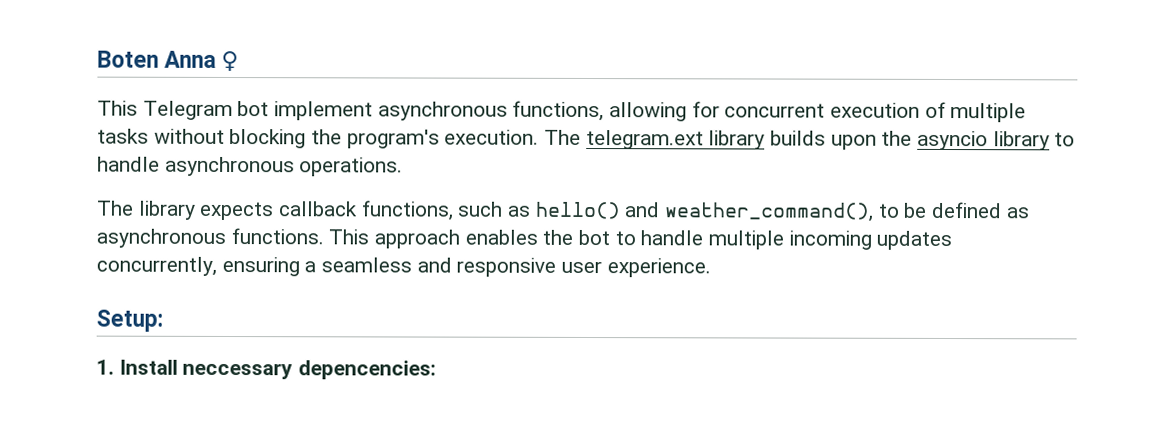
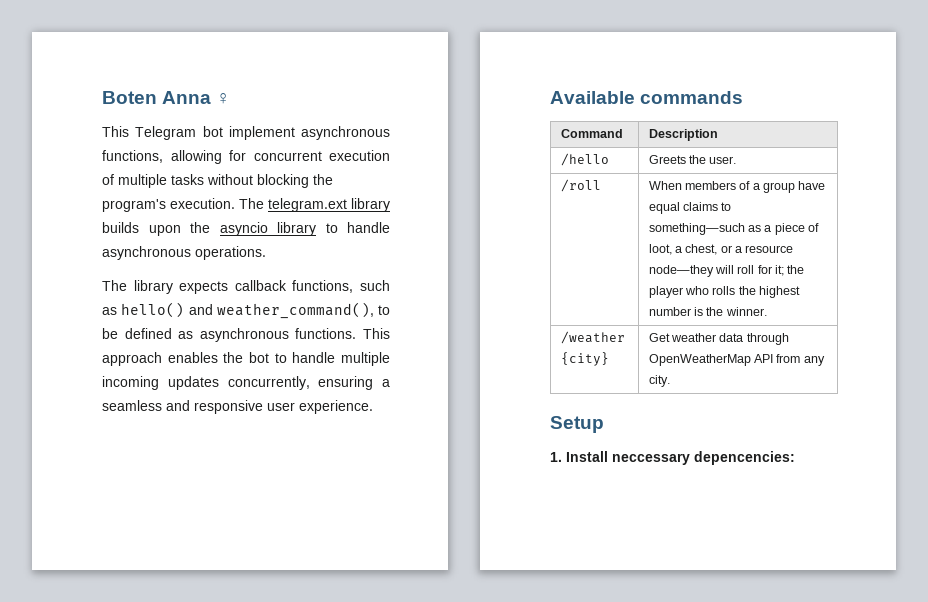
- Setup:
+ Available commands
+ Command | Description
+ /hello | Greets the user.
+ /roll | When members of a group have equal claims to something—such as a piece of loot, a chest, or a resource node—they will roll for it; the player who rolls the highest number is the winner.
+ /weather {city} | Get weather data through OpenWeatherMap API from any city.
+ Setup

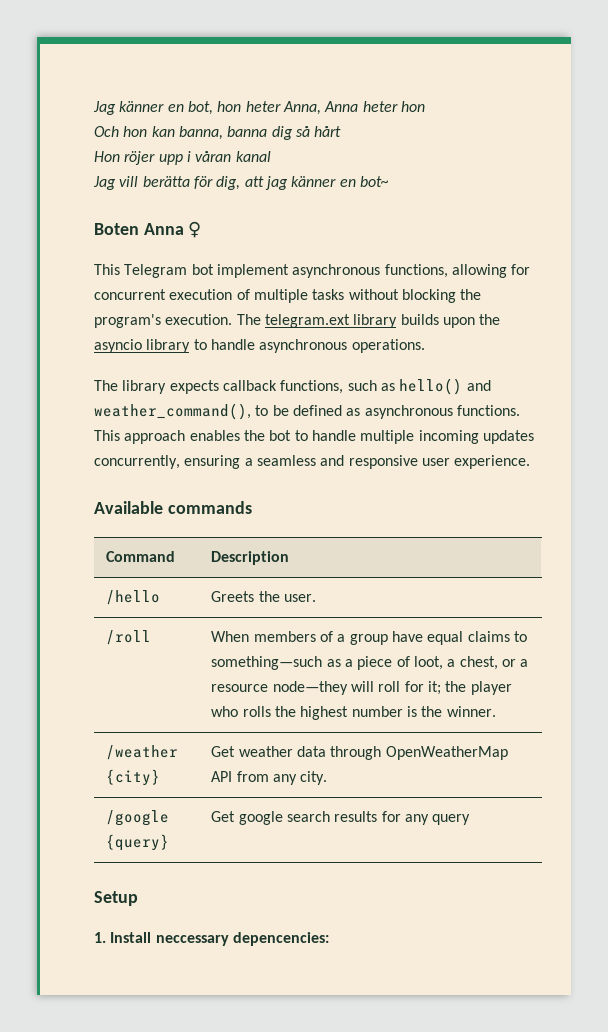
+ Jag känner en bot, hon heter Anna, Anna heter hon
+ Och hon kan banna, banna dig så hårt
+ Hon röjer upp i våran kanal
+ Jag vill berätta för dig, att jag känner en bot~
+ /google {query} | Get google search results for any query

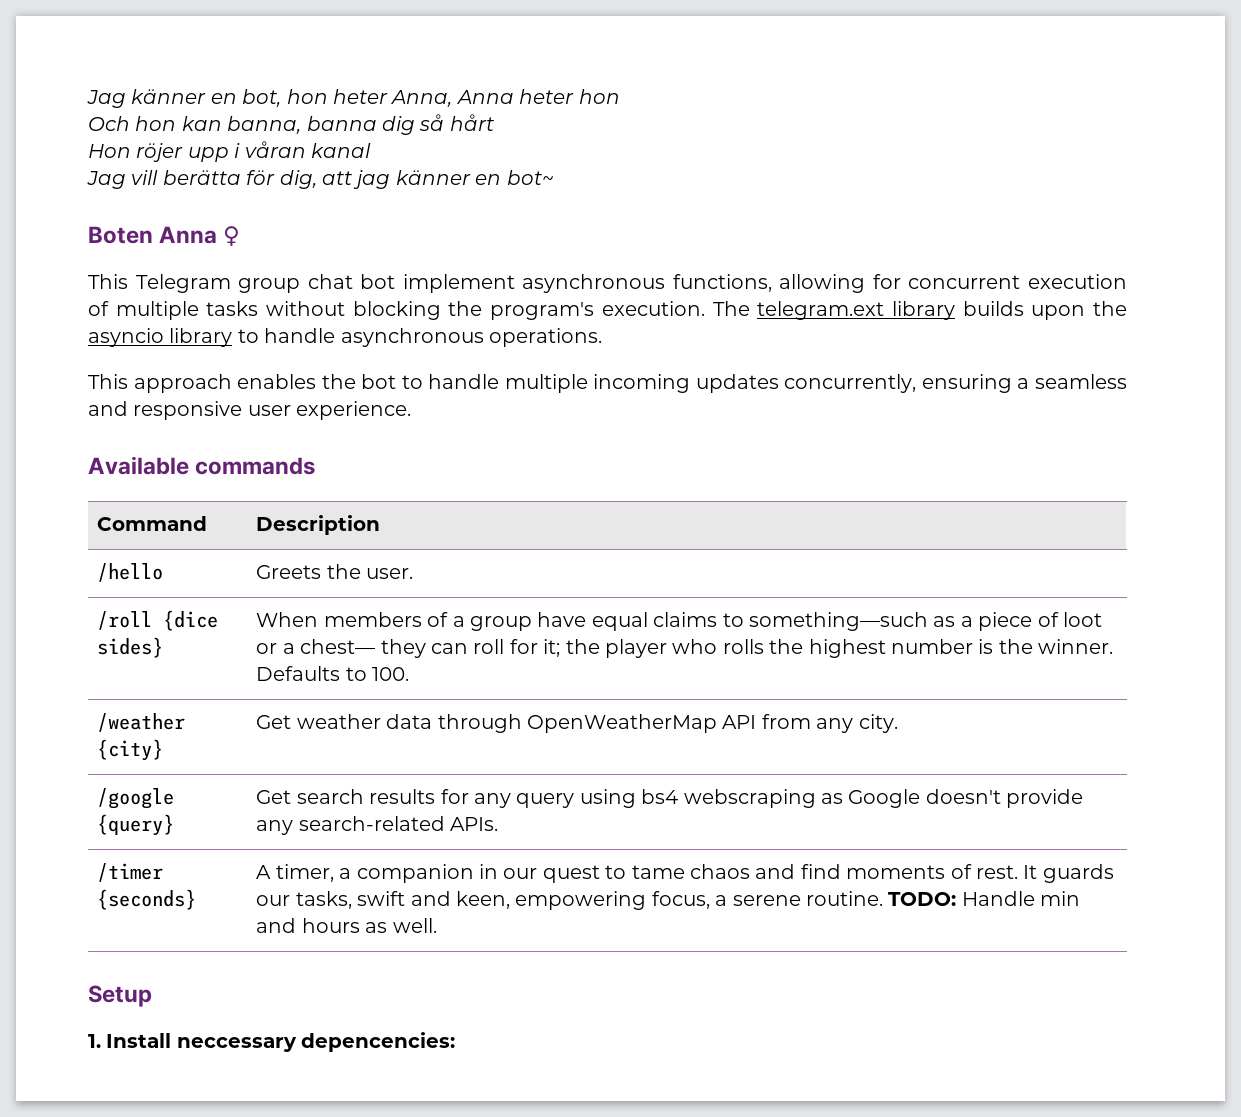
- This Telegram bot implement asynchronous functions, allowing for concurrent execution of multiple tasks without blocking the program's execution.
+ This Telegram group chat bot implement asynchronous functions, allowing for concurrent execution of multiple tasks without blocking the program's execution.
- The library expects callback functions, such as hello() and weather_command(), to be defined as asynchronous functions.
- /roll | When members of a group have equal claims to something—such as a piece of loot, a chest, or a resource node—they will roll for it; the player who rolls the highest number is the winner.
+ /roll {dice sides} | When members of a group have equal claims to something—such as a piece of loot or a chest— they can roll for it; the player who rolls the highest number is the winner. Defaults to 100.
- /google {query} | Get google search results for any query
+ /google {query} | Get search results for any query using bs4 webscraping as Google doesn't provide any search-related APIs.
+ /timer {seconds} | A timer, a companion in our quest to tame chaos and find moments of rest. It guards our tasks, swift and keen, empowering focus, a serene routine. TODO: Handle min and hours as well.

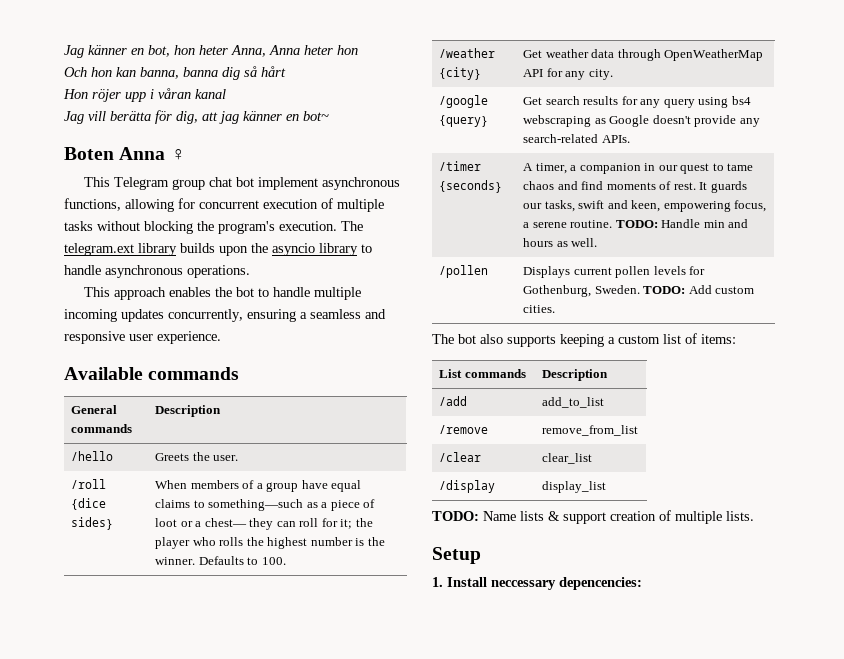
- Command | Description
+ General commands | Description
- /weather {city} | Get weather data through OpenWeatherMap API from any city.
+ /weather {city} | Get weather data through OpenWeatherMap API for any city.
+ /pollen | Displays current pollen levels for Gothenburg, Sweden. TODO: Add custom cities.
+ The bot also supports keeping a custom list of items:
+ List commands | Description
+ /add | add_to_list
+ /remove | remove_from_list
+ /clear | clear_list
+ /display | display_list
+ TODO: Name lists & support creation of multiple lists.

